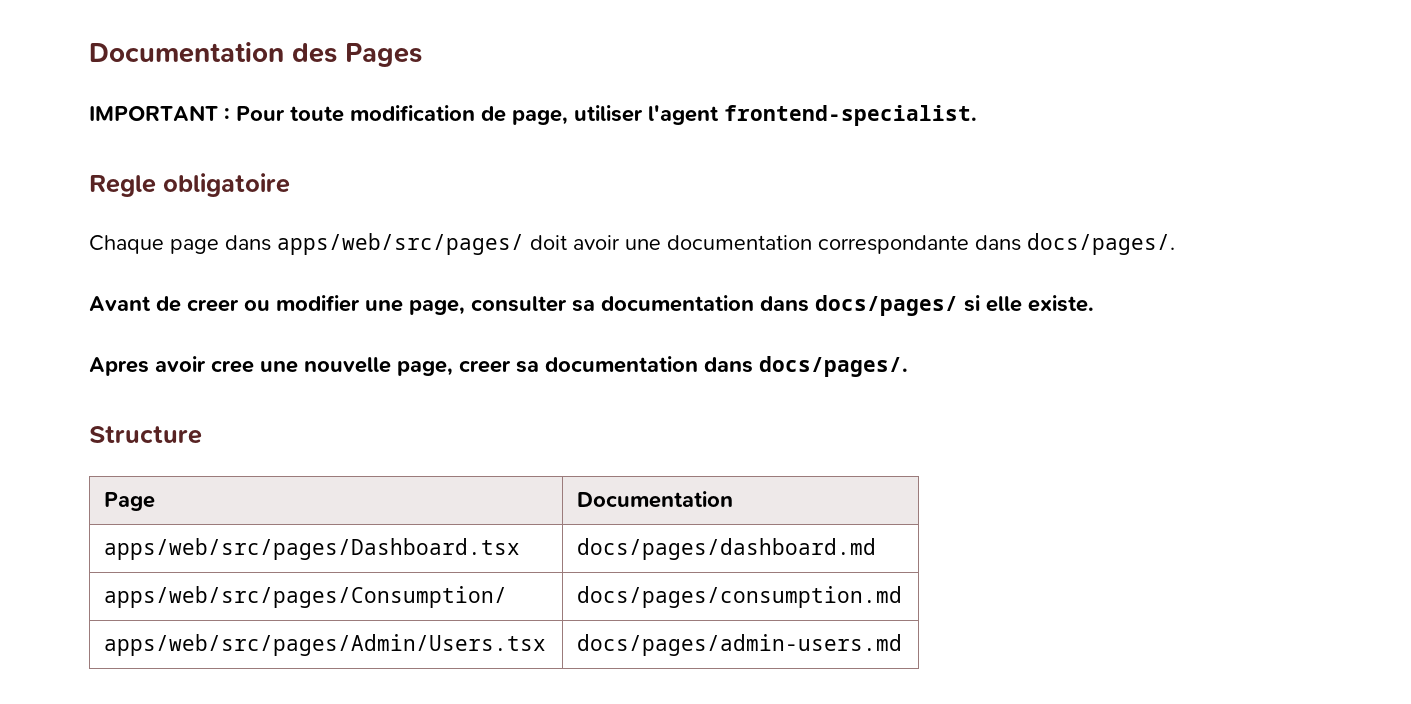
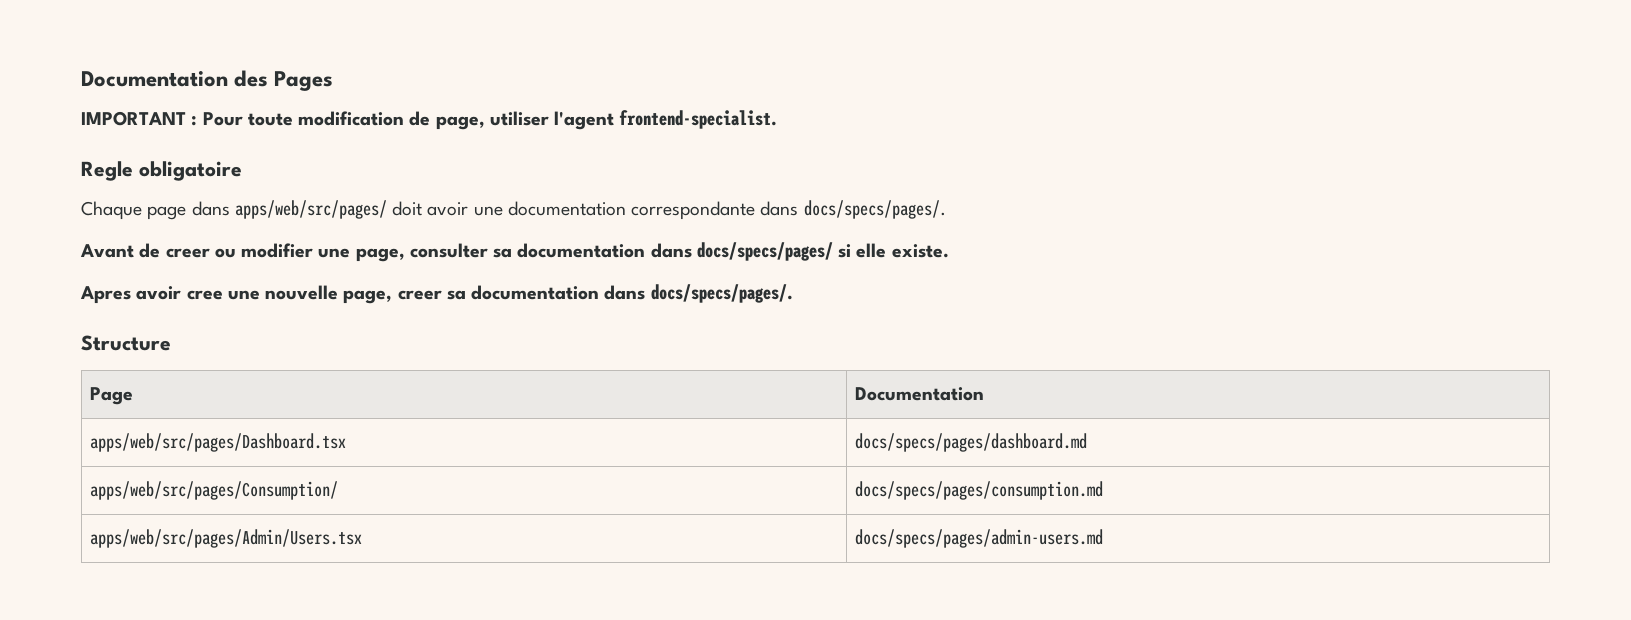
- Chaque page dans apps/web/src/pages/ doit avoir une documentation correspondante dans docs/pages/.
+ Chaque page dans apps/web/src/pages/ doit avoir une documentation correspondante dans docs/specs/pages/.
- Avant de creer ou modifier une page, consulter sa documentation dans docs/pages/ si elle existe.
+ Avant de creer ou modifier une page, consulter sa documentation dans docs/specs/pages/ si elle existe.
- Apres avoir cree une nouvelle page, creer sa documentation dans docs/pages/.
+ Apres avoir cree une nouvelle page, creer sa documentation dans docs/specs/pages/.
- apps/web/src/pages/Dashboard.tsx | docs/pages/dashboard.md
+ apps/web/src/pages/Dashboard.tsx | docs/specs/pages/dashboard.md
- apps/web/src/pages/Consumption/ | docs/pages/consumption.md
+ apps/web/src/pages/Consumption/ | docs/specs/pages/consumption.md
- apps/web/src/pages/Admin/Users.tsx | docs/pages/admin-users.md
+ apps/web/src/pages/Admin/Users.tsx | docs/specs/pages/admin-users.md

